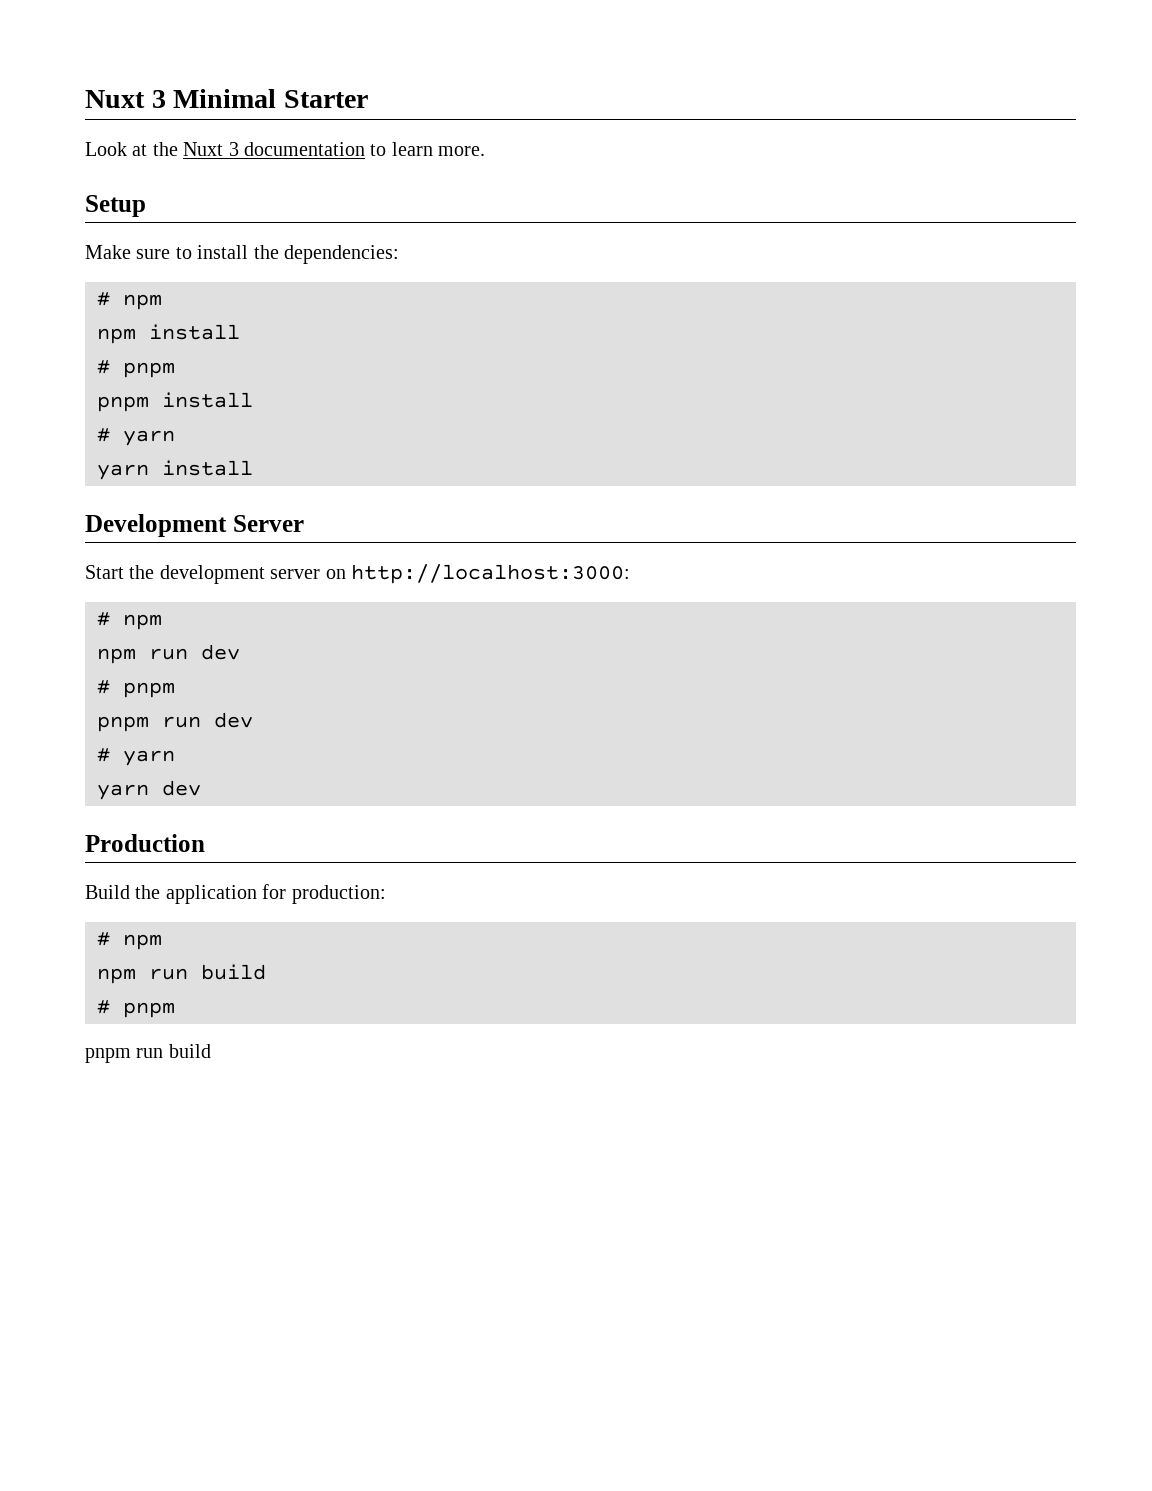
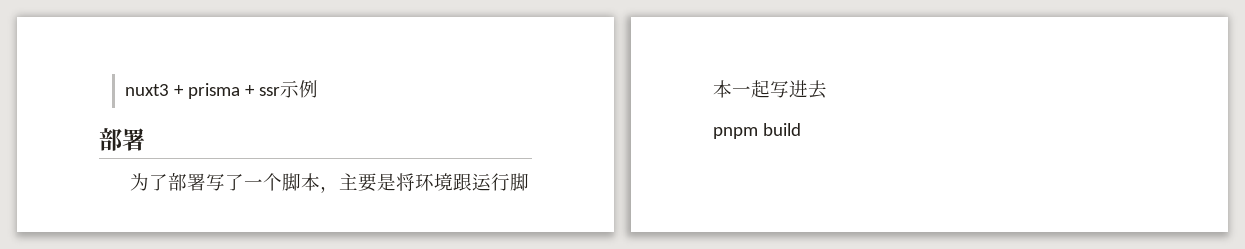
- Nuxt 3 Minimal Starter
- Look at the Nuxt 3 documentation to learn more.
- Setup
- Make sure to install the dependencies:
- # npm
- npm install
- # pnpm
- pnpm install
- # yarn
- yarn install
- Development Server
- Start the development server on http://localhost:3000:
- # npm
- npm run dev
- # pnpm
- pnpm run dev
- # yarn
- yarn dev
- Production
- Build the application for production:
- # npm
- npm run build
- # pnpm
- pnpm run build
+ nuxt3 + prisma + ssr示例
+ 部署
+ 为了部署写了一个脚本，主要是将环境跟运行脚本一起写进去
+ pnpm build

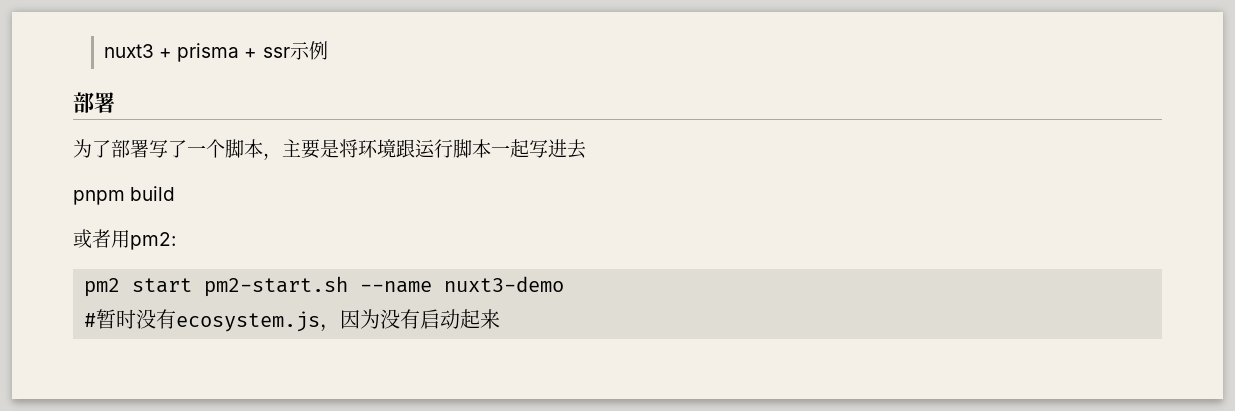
+ 或者用pm2:
+ pm2 start pm2-start.sh --name nuxt3-demo
+ #暂时没有ecosystem.js，因为没有启动起来

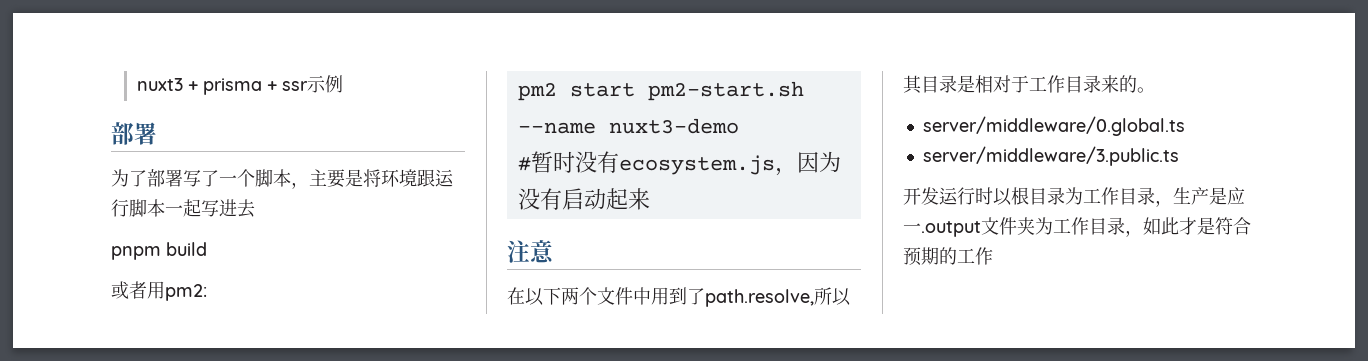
+ 注意
+ 在以下两个文件中用到了path.resolve,所以其目录是相对于工作目录来的。
+ server/middleware/0.global.ts
+ server/middleware/3.public.ts
+ 开发运行时以根目录为工作目录，生产是应一.output文件夹为工作目录，如此才是符合预期的工作

